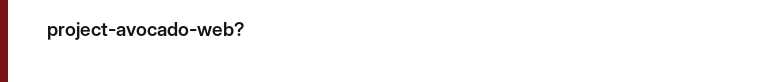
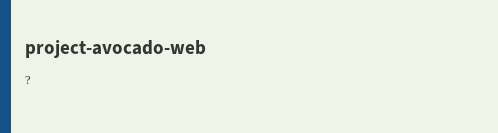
- project-avocado-web?
+ project-avocado-web
+ ?

